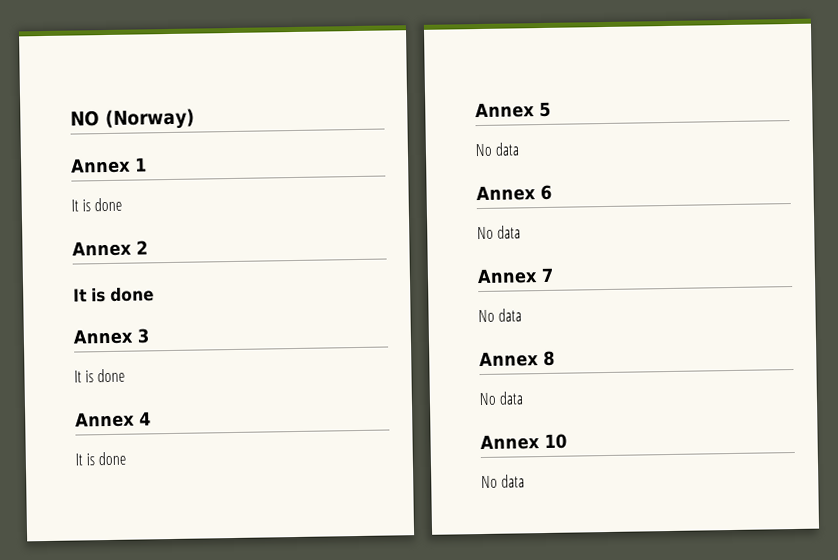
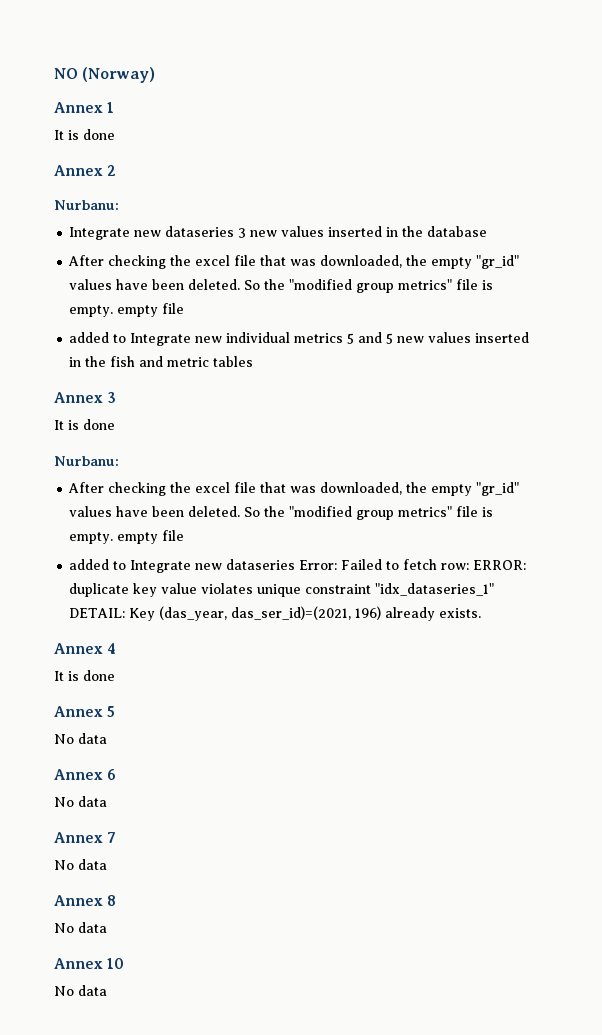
  Annex 2
- It is done
+ Nurbanu:
+ Integrate new dataseries 3 new values inserted in the database
+ After checking the excel file that was downloaded, the empty "gr_id" values have been deleted. So the "modified group metrics" file is empty. empty file
+ added to Integrate new individual metrics 5 and 5 new values inserted in the fish and metric tables
  Annex 3
  It is done
+ Nurbanu:
+ After checking the excel file that was downloaded, the empty "gr_id" values have been deleted. So the "modified group metrics" file is empty. empty file
+ added to Integrate new dataseries Error: Failed to fetch row: ERROR: duplicate key value violates unique constraint "idx_dataseries_1" DETAIL: Key (das_year, das_ser_id)=(2021, 196) already exists.

